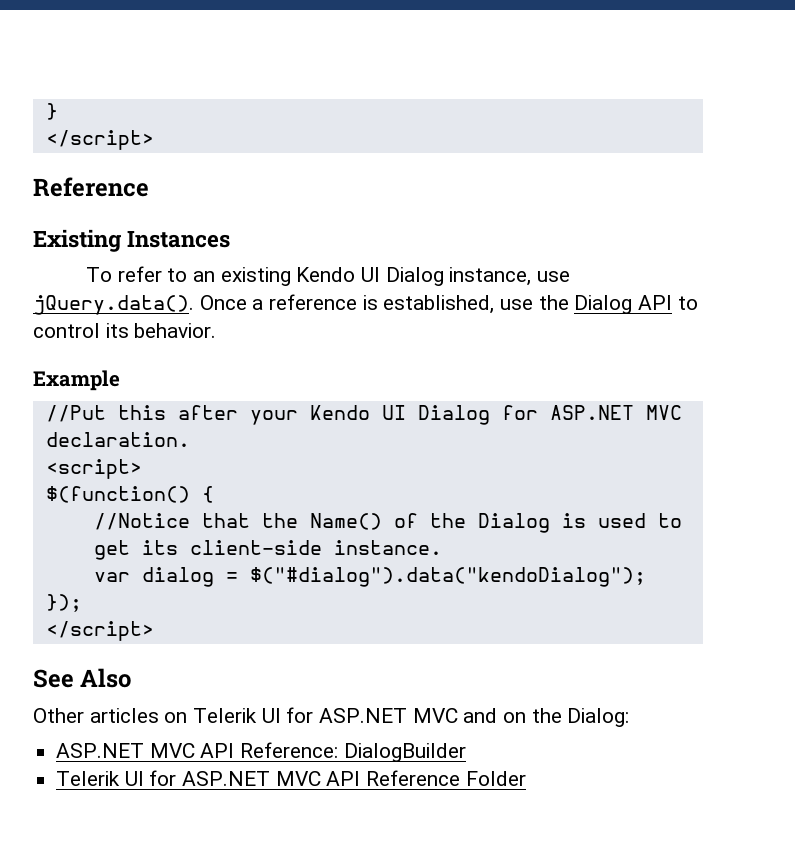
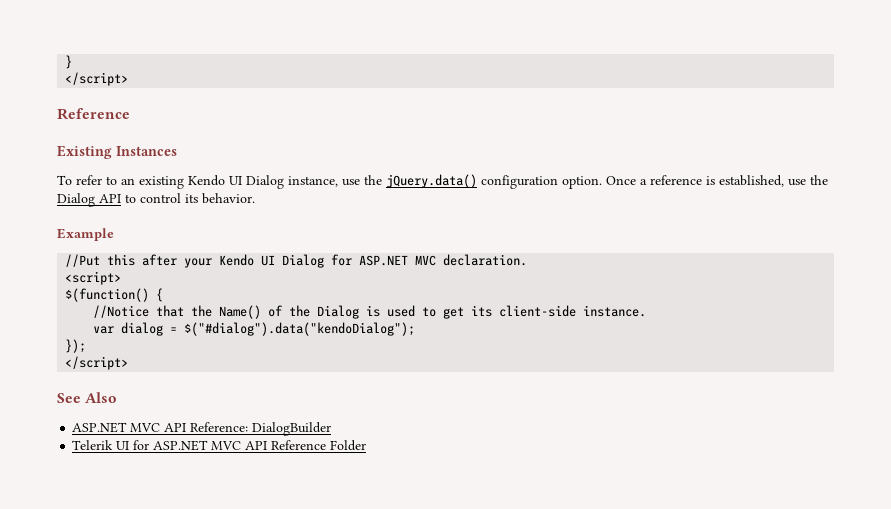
- To refer to an existing Kendo UI Dialog instance, use jQuery.data(). Once a reference is established, use the Dialog API to control its behavior.
+ To refer to an existing Kendo UI Dialog instance, use the jQuery.data() configuration option. Once a reference is established, use the Dialog API to control its behavior.
- Other articles on Telerik UI for ASP.NET MVC and on the Dialog:

